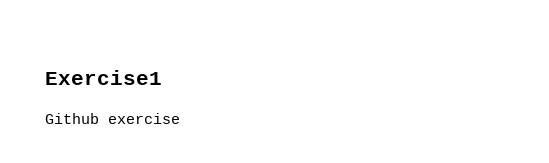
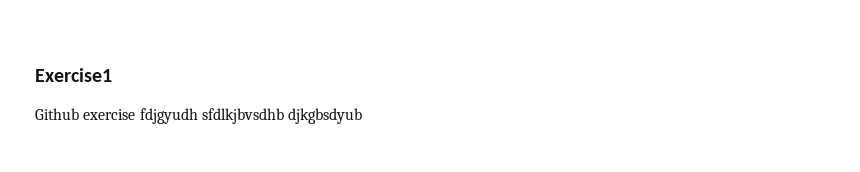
- Github exercise
+ Github exercise fdjgyudh sfdlkjbvsdhb djkgbsdyub

